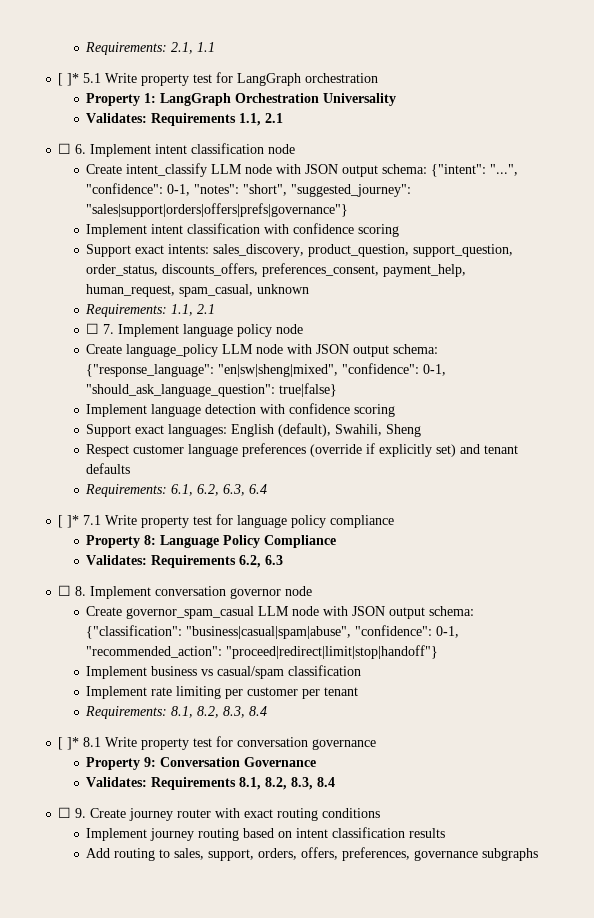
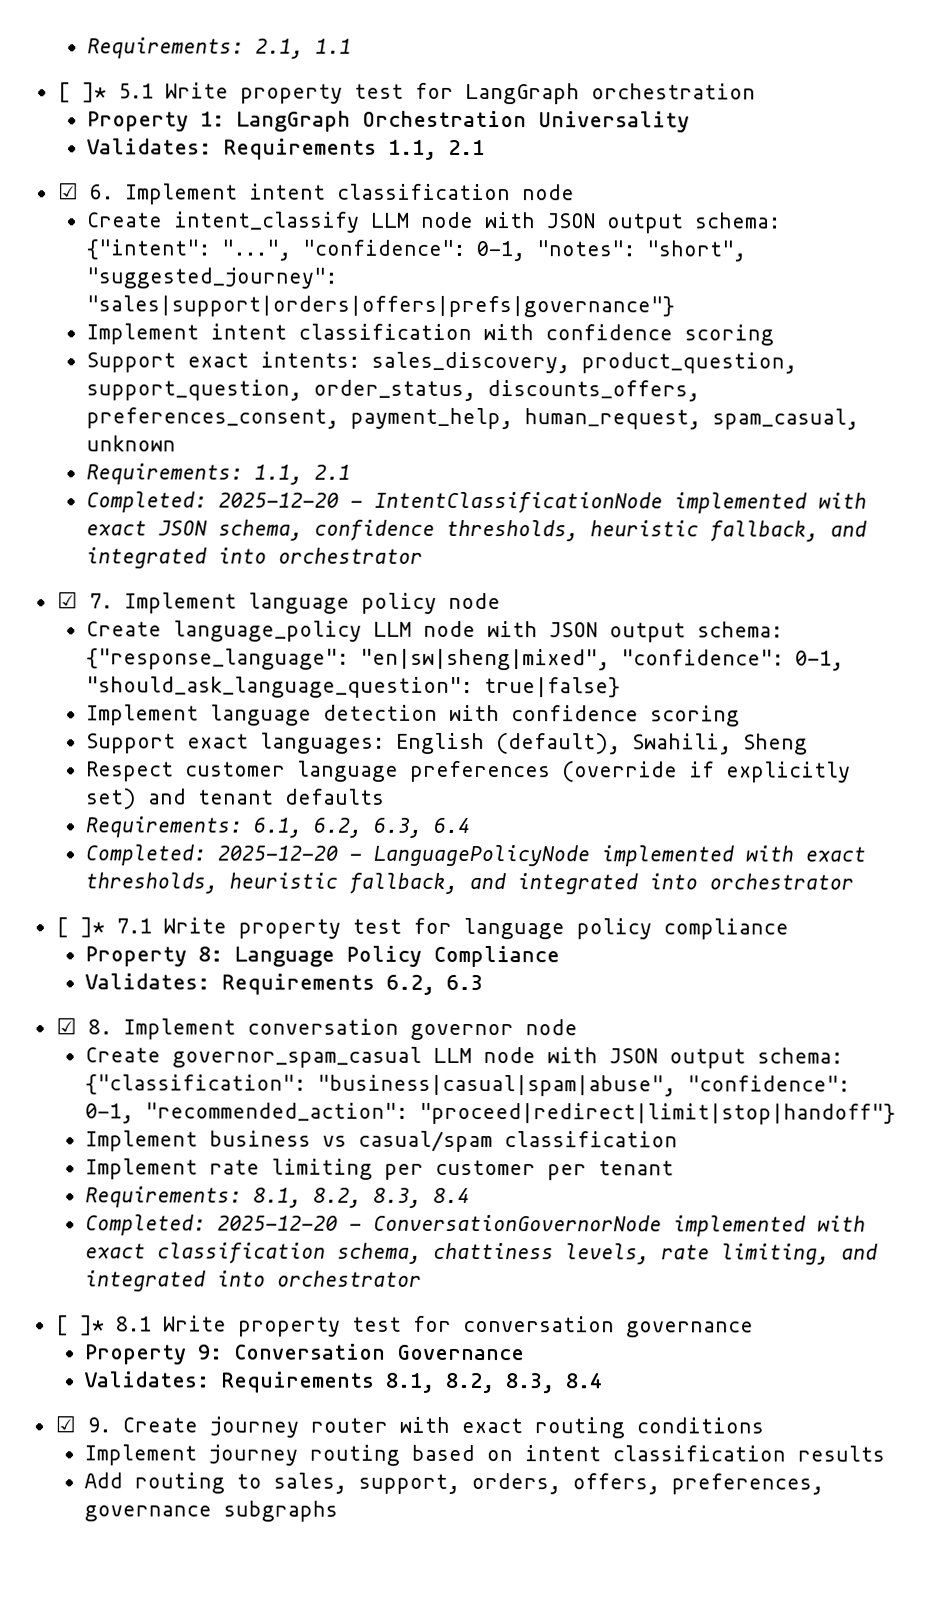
- ☐ 6. Implement intent classification node
+ ☑ 6. Implement intent classification node
- ☐ 7. Implement language policy node
+ Completed: 2025-12-20 - IntentClassificationNode implemented with exact JSON schema, confidence thresholds, heuristic fallback, and integrated into orchestrator
+ ☑ 7. Implement language policy node
+ Completed: 2025-12-20 - LanguagePolicyNode implemented with exact thresholds, heuristic fallback, and integrated into orchestrator
- ☐ 8. Implement conversation governor node
+ ☑ 8. Implement conversation governor node
+ Completed: 2025-12-20 - ConversationGovernorNode implemented with exact classification schema, chattiness levels, rate limiting, and integrated into orchestrator
- ☐ 9. Create journey router with exact routing conditions
+ ☑ 9. Create journey router with exact routing conditions

